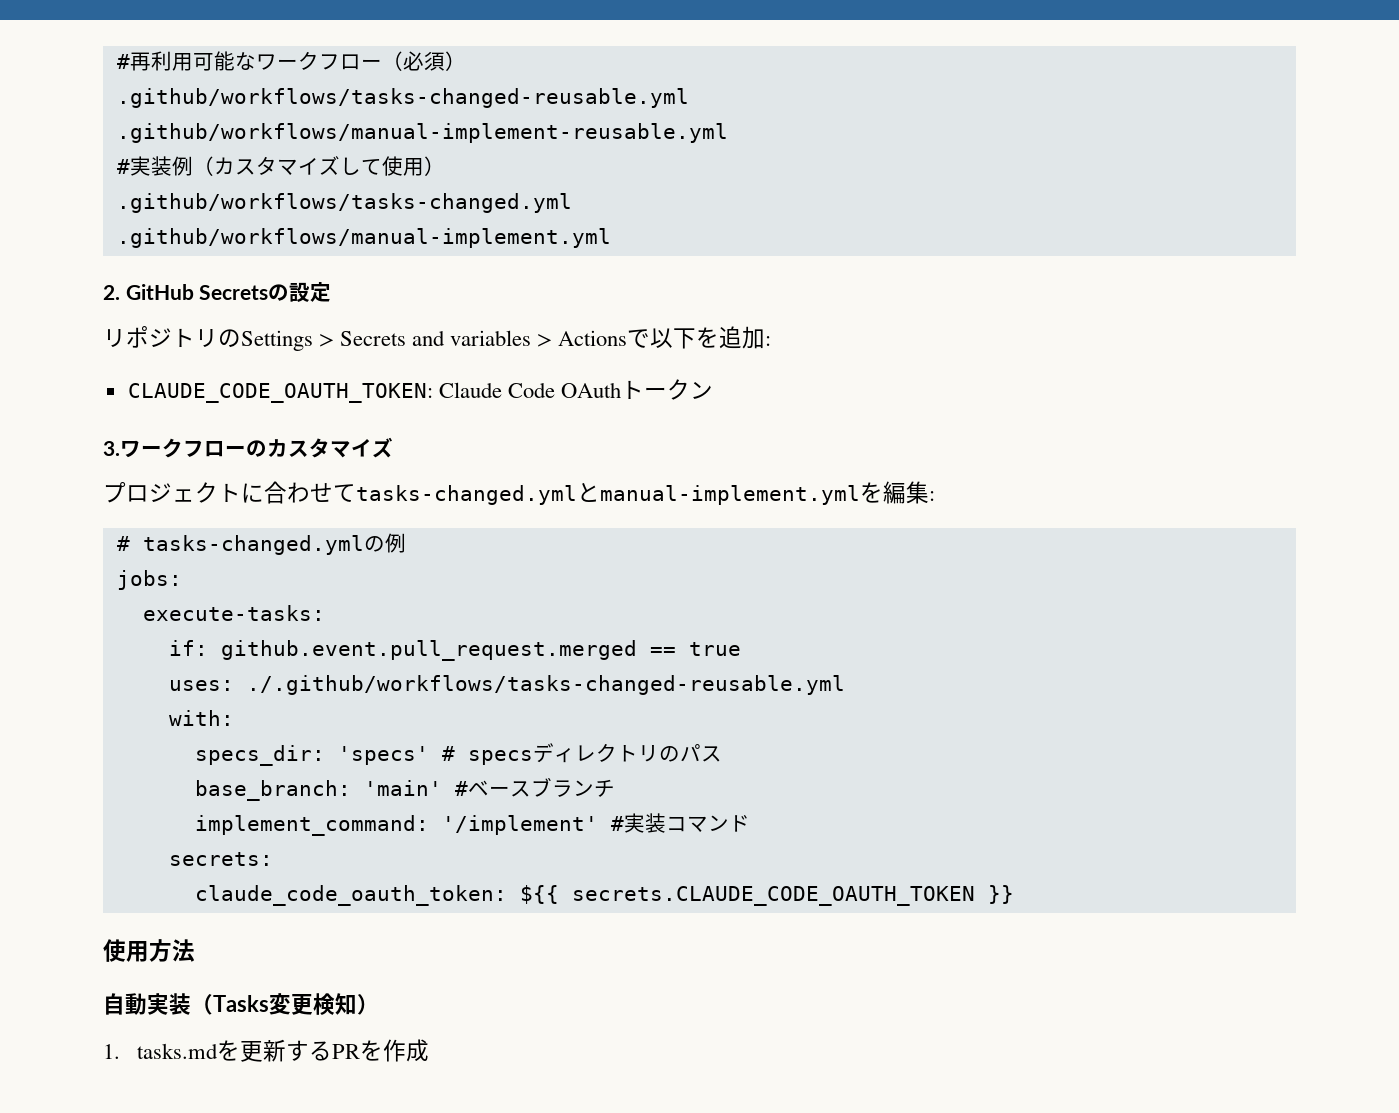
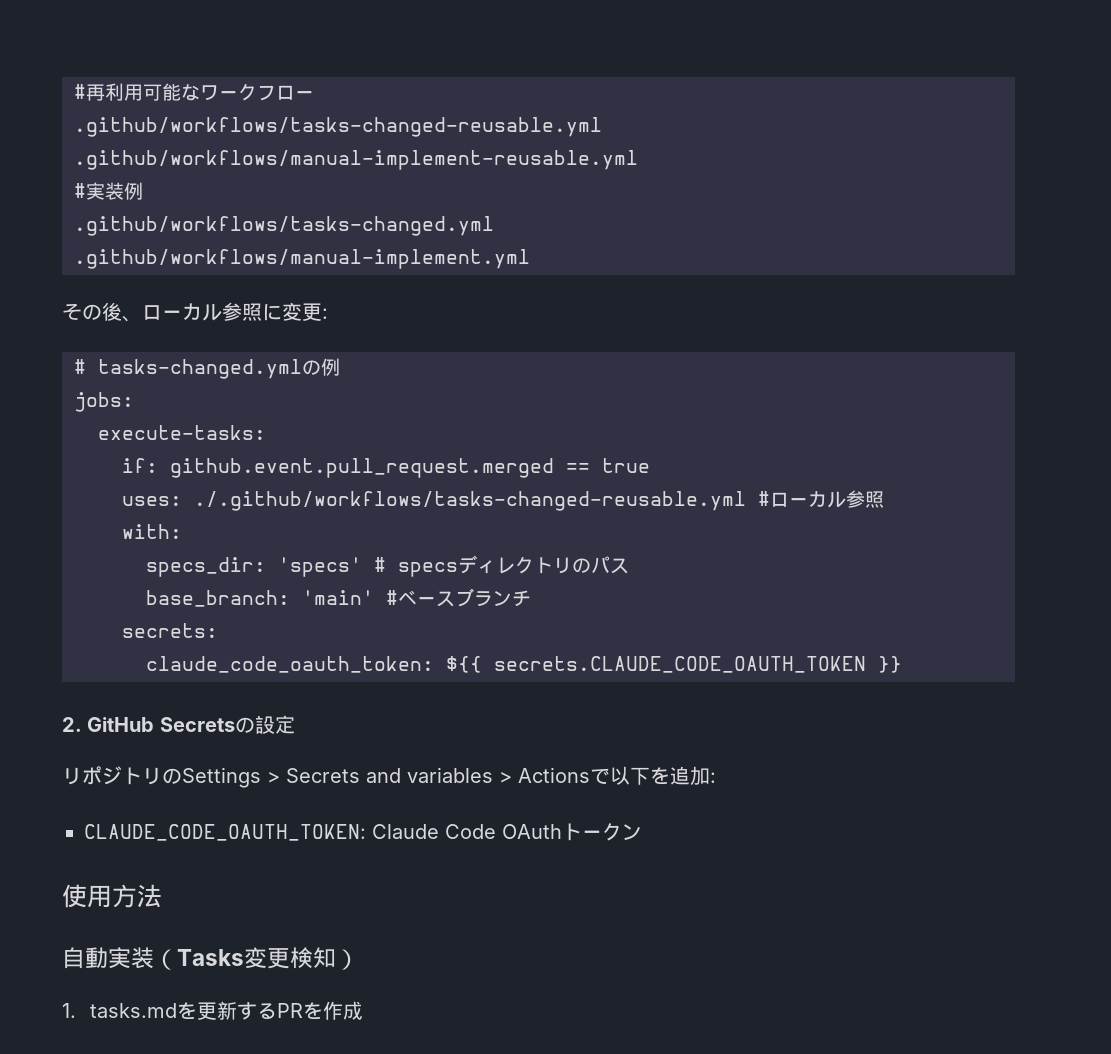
- #再利用可能なワークフロー（必須）
+ #再利用可能なワークフロー
- #実装例（カスタマイズして使用）
+ #実装例
  .github/workflows/tasks-changed.yml
  .github/workflows/manual-implement.yml
+ その後、ローカル参照に変更:
+ # tasks-changed.ymlの例
+ jobs:
+ execute-tasks:
+ if: github.event.pull_request.merged == true
+ uses: ./.github/workflows/tasks-changed-reusable.yml #ローカル参照
+ with:
+ specs_dir: 'specs' # specsディレクトリのパス
+ base_branch: 'main' #ベースブランチ
+ secrets:
+ claude_code_oauth_token: ${{ secrets.CLAUDE_CODE_OAUTH_TOKEN }}
- 3.ワークフローのカスタマイズ
- プロジェクトに合わせてtasks-changed.ymlとmanual-implement.ymlを編集:
- # tasks-changed.ymlの例
- jobs:
- execute-tasks:
- if: github.event.pull_request.merged == true
- uses: ./.github/workflows/tasks-changed-reusable.yml
- with:
- specs_dir: 'specs' # specsディレクトリのパス
- base_branch: 'main' #ベースブランチ
- implement_command: '/implement' #実装コマンド
- secrets:
- claude_code_oauth_token: ${{ secrets.CLAUDE_CODE_OAUTH_TOKEN }}

